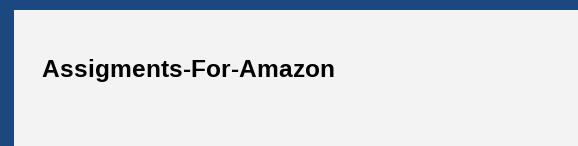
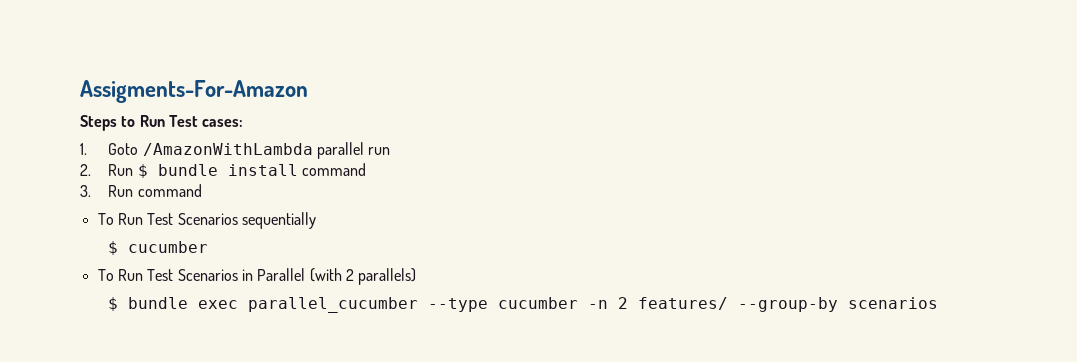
+ Steps to Run Test cases:
+ 1. Goto /AmazonWithLambda parallel run
+ 2. Run $ bundle install command
+ 3. Run command
+ To Run Test Scenarios sequentially
+ $ cucumber
+ To Run Test Scenarios in Parallel (with 2 parallels)
+ $ bundle exec parallel_cucumber --type cucumber -n 2 features/ --group-by scenarios

